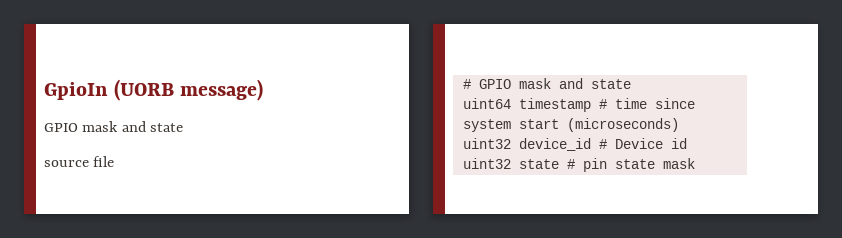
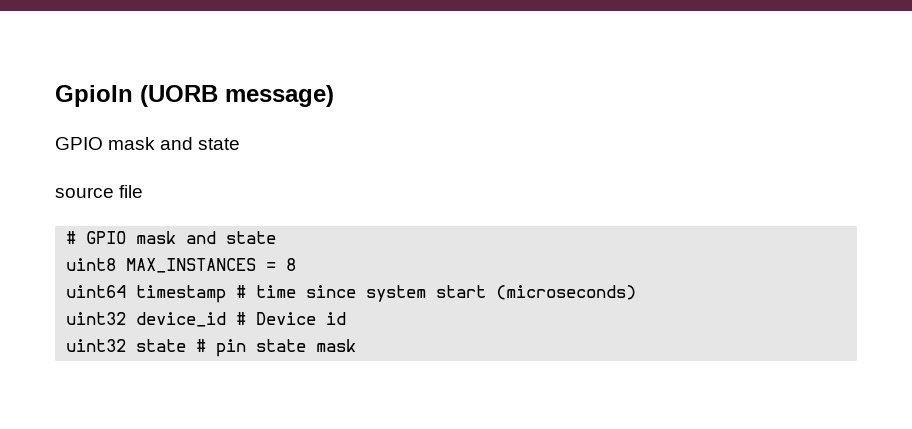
+ uint8 MAX_INSTANCES = 8

